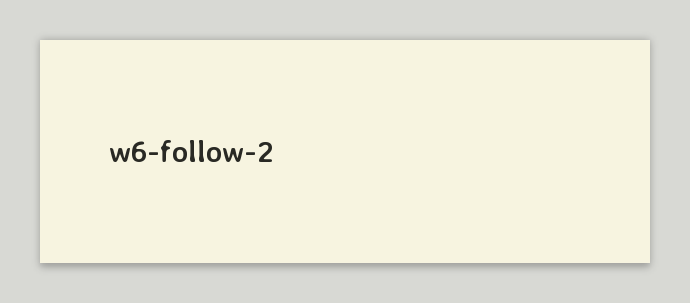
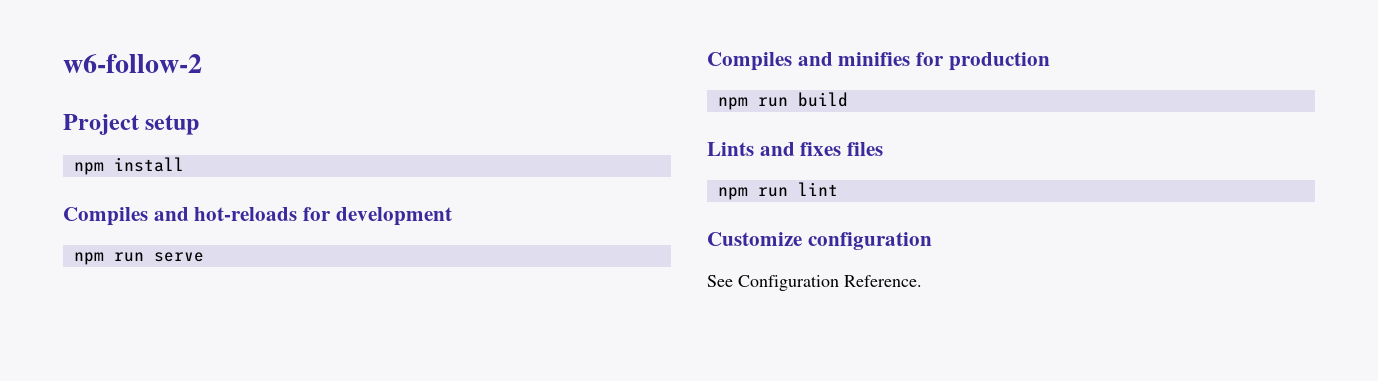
+ Project setup
+ npm install
+ Compiles and hot-reloads for development
+ npm run serve
+ Compiles and minifies for production
+ npm run build
+ Lints and fixes files
+ npm run lint
+ Customize configuration
+ See Configuration Reference.

